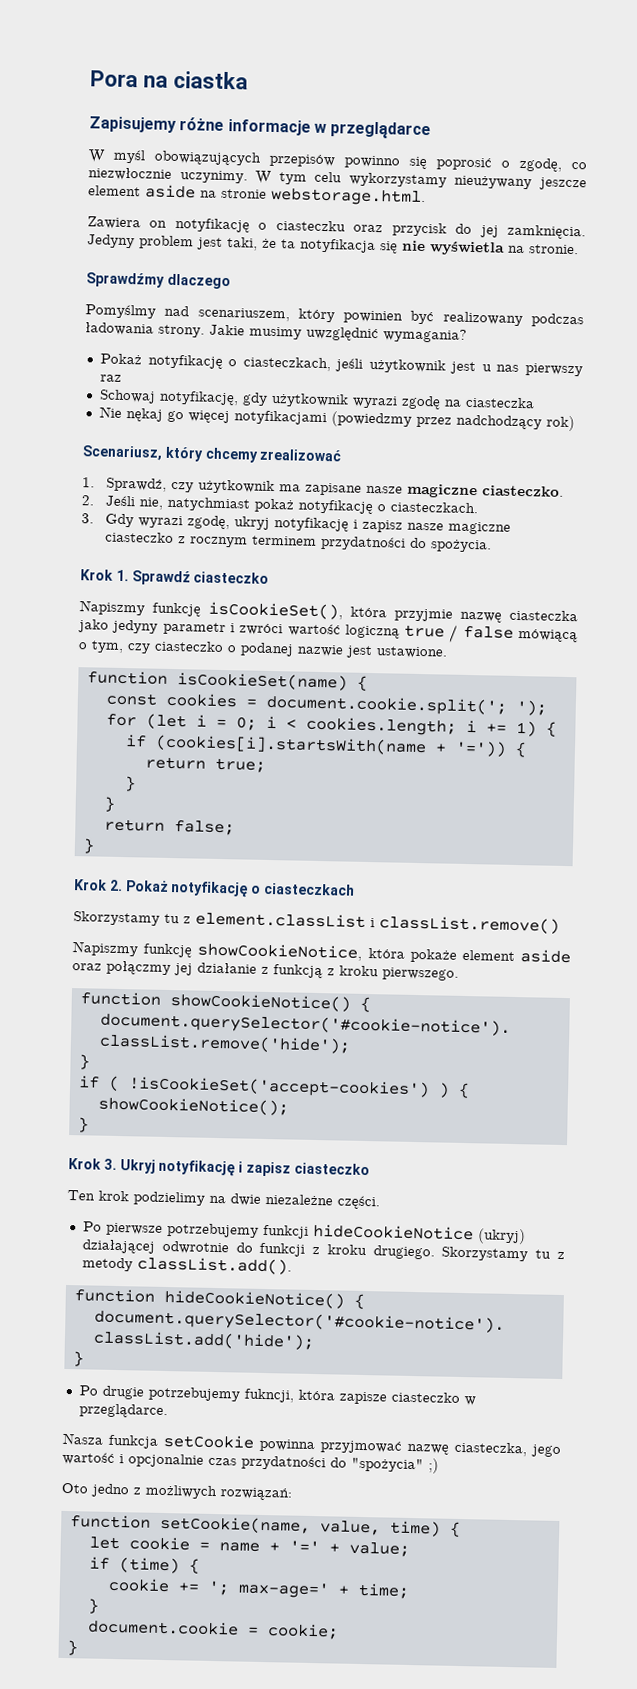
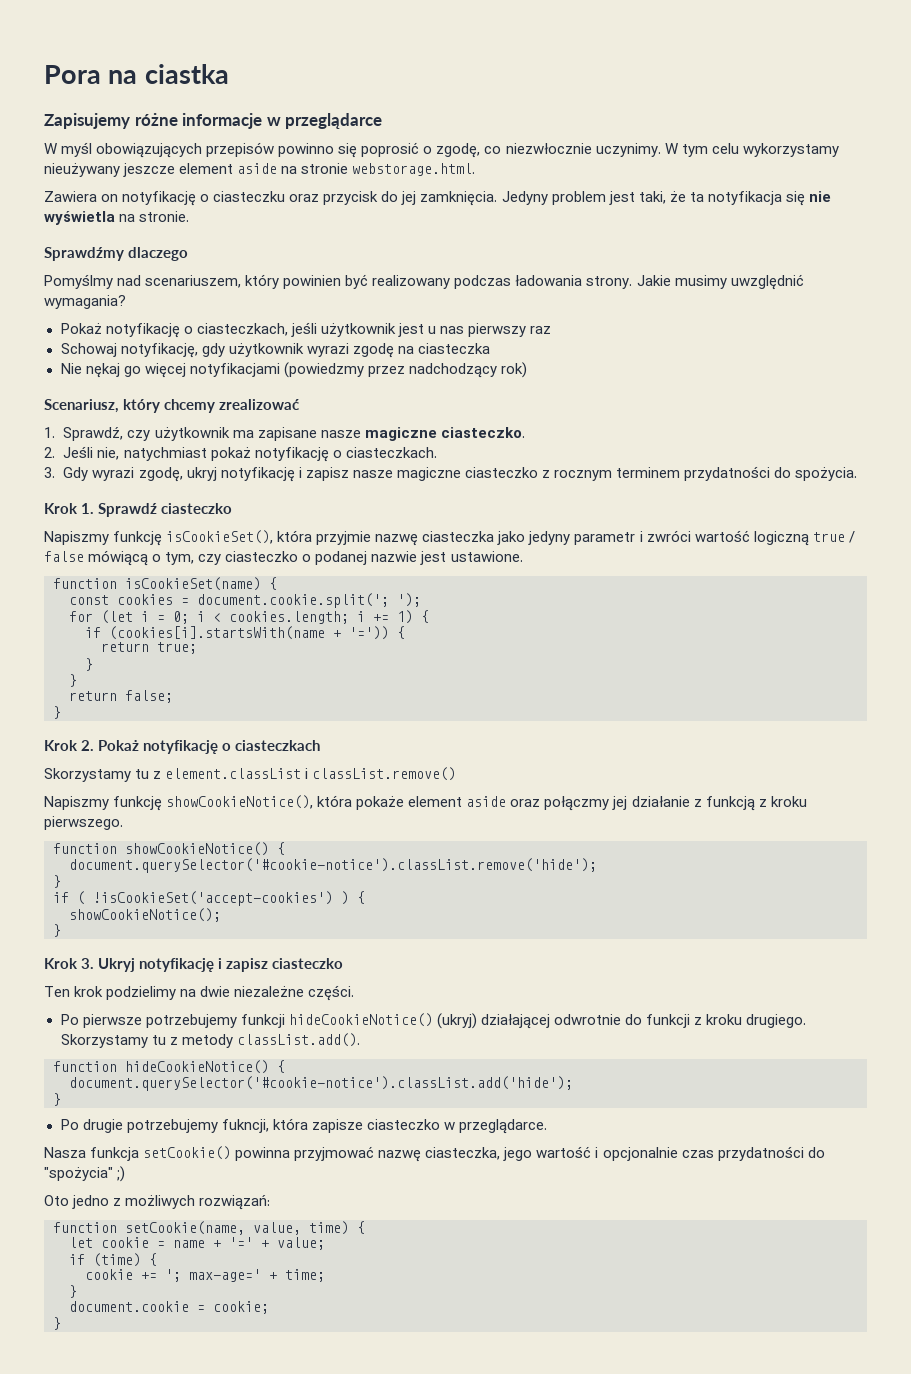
- Napiszmy funkcję showCookieNotice, która pokaże element aside oraz połączmy jej działanie z funkcją z kroku pierwszego.
+ Napiszmy funkcję showCookieNotice(), która pokaże element aside oraz połączmy jej działanie z funkcją z kroku pierwszego.
- Po pierwsze potrzebujemy funkcji hideCookieNotice (ukryj) działającej odwrotnie do funkcji z kroku drugiego.
+ Po pierwsze potrzebujemy funkcji hideCookieNotice() (ukryj) działającej odwrotnie do funkcji z kroku drugiego.
- Nasza funkcja setCookie powinna przyjmować nazwę ciasteczka, jego wartość i opcjonalnie czas przydatności do "spożycia" ;)
+ Nasza funkcja setCookie() powinna przyjmować nazwę ciasteczka, jego wartość i opcjonalnie czas przydatności do "spożycia" ;)

